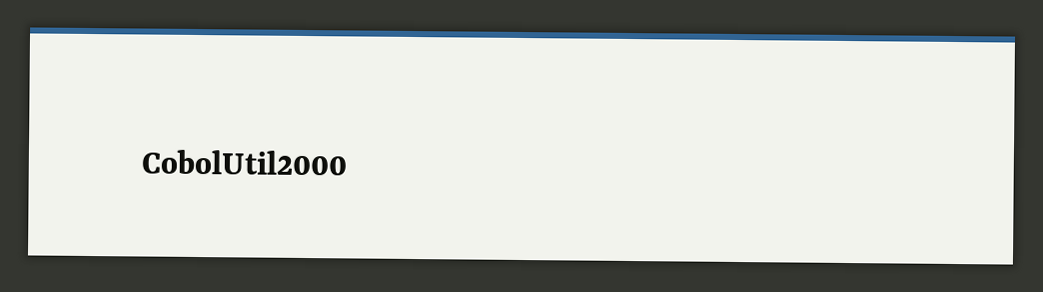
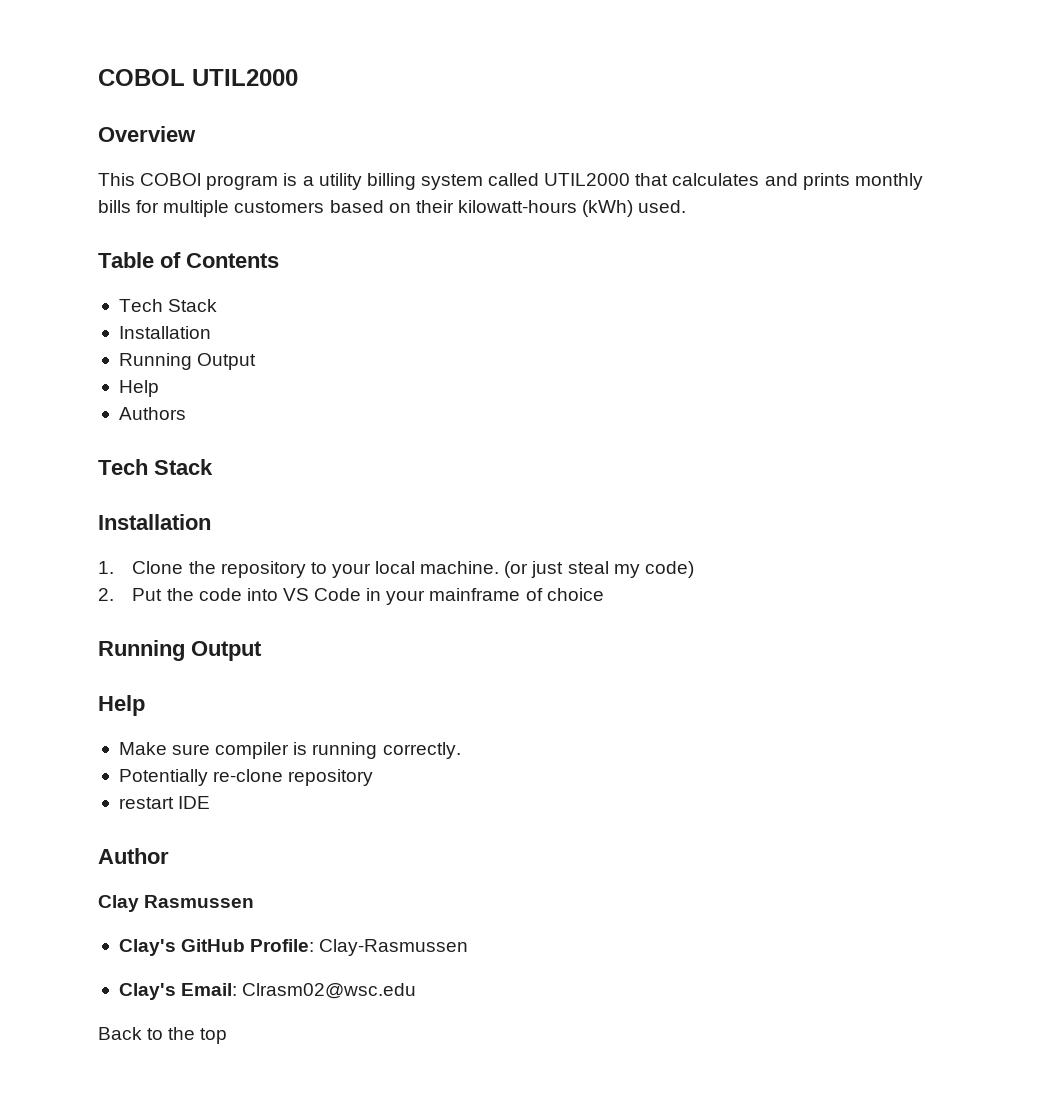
- CobolUtil2000
+ COBOL UTIL2000
+ Overview
+ This COBOl program is a utility billing system called UTIL2000 that calculates and prints monthly bills for multiple customers based on their kilowatt-hours (kWh) used.
+ Table of Contents
+ Tech Stack
+ Installation
+ Running Output
+ Help
+ Authors
+ Tech Stack
+ Installation
+ 1. Clone the repository to your local machine. (or just steal my code)
+ 2. Put the code into VS Code in your mainframe of choice
+ Running Output
+ Help
+ Make sure compiler is running correctly.
+ Potentially re-clone repository
+ restart IDE
+ Author
+ Clay Rasmussen
+ Clay's GitHub Profile: Clay-Rasmussen
+ Clay's Email: Clrasm02@wsc.edu
+ Back to the top

